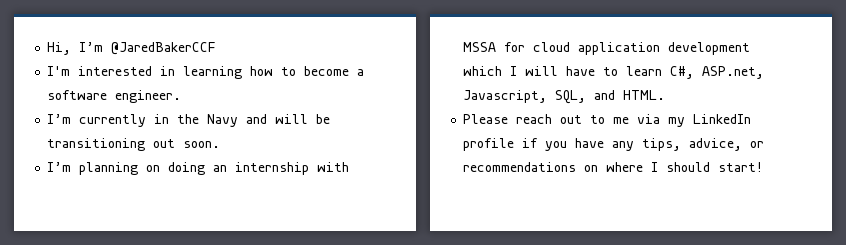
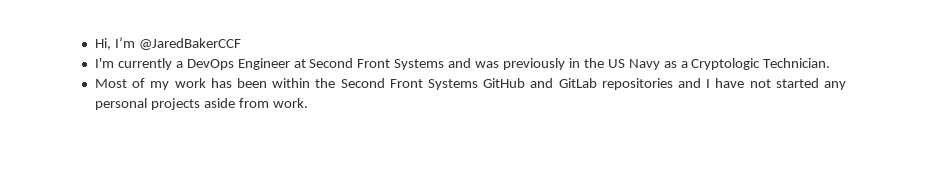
- I'm interested in learning how to become a software engineer.
- I’m currently in the Navy and will be transitioning out soon.
- I’m planning on doing an internship with MSSA for cloud application development which I will have to learn C#, ASP.net, Javascript, SQL, and HTML.
- Please reach out to me via my LinkedIn profile if you have any tips, advice, or recommendations on where I should start!
+ I'm currently a DevOps Engineer at Second Front Systems and was previously in the US Navy as a Cryptologic Technician.
+ Most of my work has been within the Second Front Systems GitHub and GitLab repositories and I have not started any personal projects aside from work.

